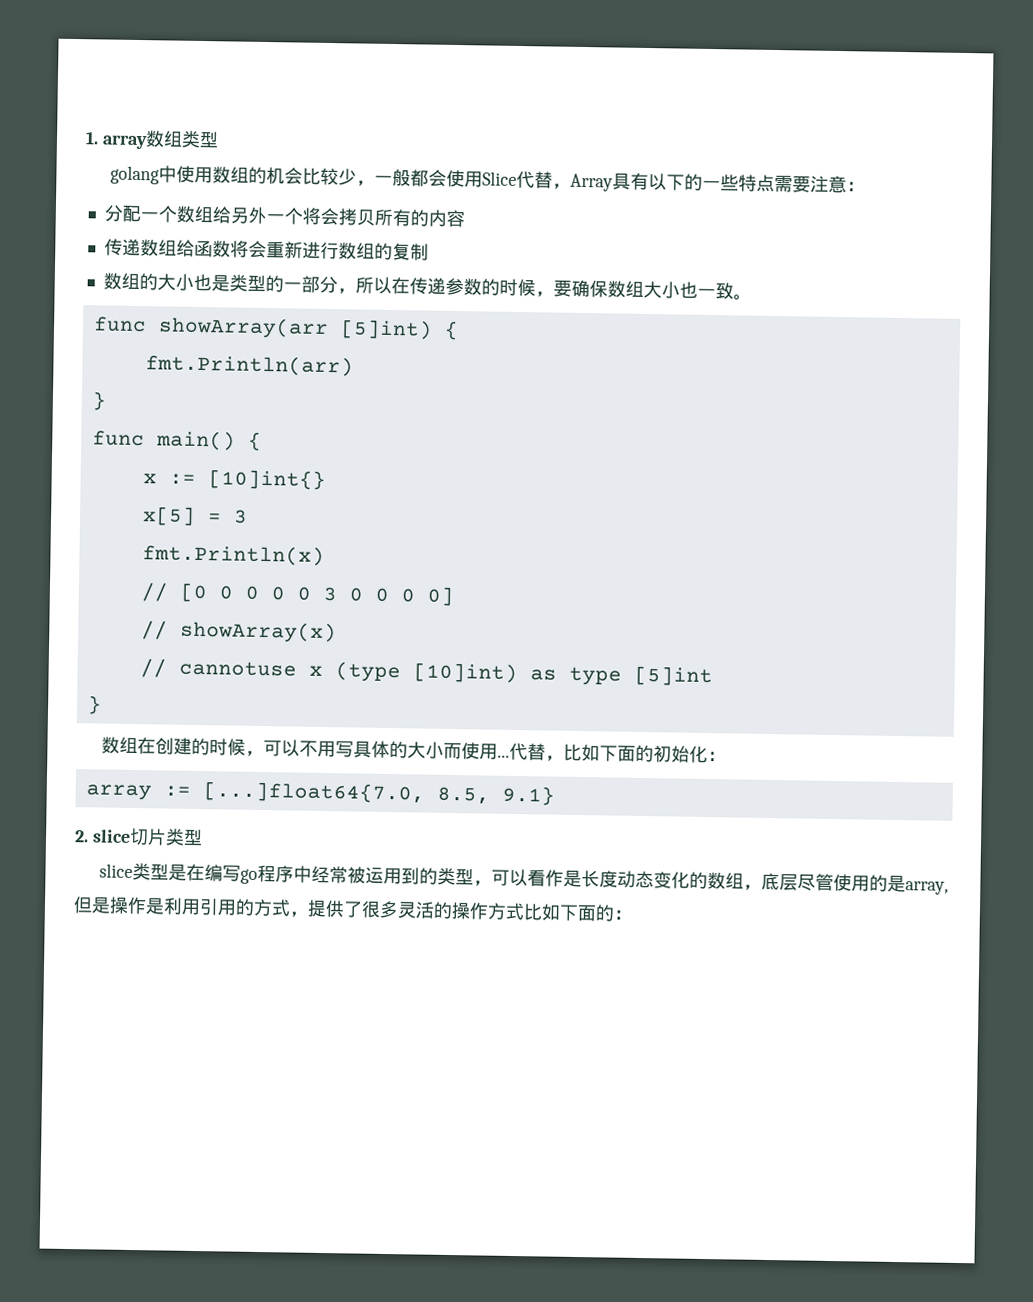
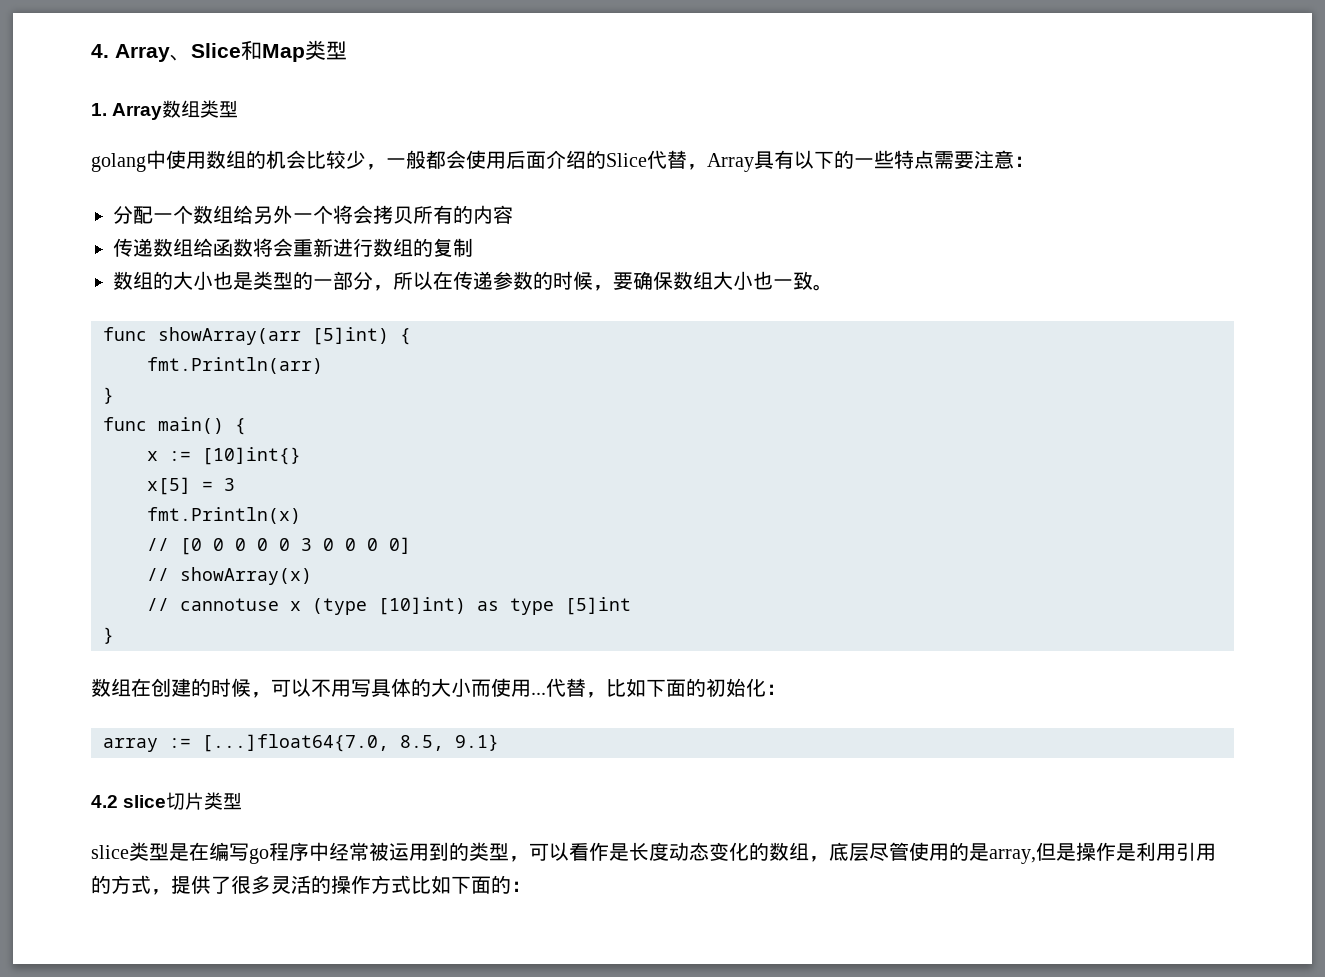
- 1. array数组类型
+ 4. Array、Slice和Map类型
+ 1. Array数组类型
- golang中使用数组的机会比较少，一般都会使用Slice代替，Array具有以下的一些特点需要注意：
+ golang中使用数组的机会比较少，一般都会使用后面介绍的Slice代替，Array具有以下的一些特点需要注意：
- 2. slice切片类型
+ 4.2 slice切片类型

